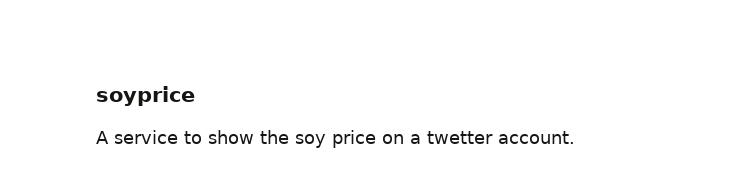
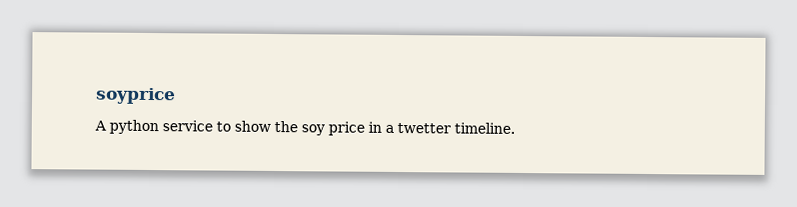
- A service to show the soy price on a twetter account.
+ A python service to show the soy price in a twetter timeline.

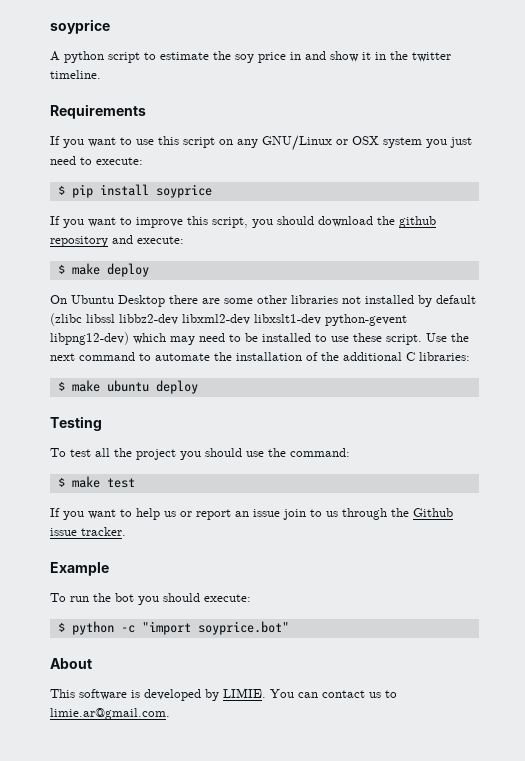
- A python service to show the soy price in a twetter timeline.
+ A python script to estimate the soy price in and show it in the twitter timeline.
+ Requirements
+ If you want to use this script on any GNU/Linux or OSX system you just need to execute:
+ $ pip install soyprice
+ If you want to improve this script, you should download the github repository and execute:
+ $ make deploy
+ On Ubuntu Desktop there are some other libraries not installed by default (zlibc libssl libbz2-dev libxml2-dev libxslt1-dev python-gevent libpng12-dev) which may need to be installed to use these script. Use the next command to automate the installation of the additional C libraries:
+ $ make ubuntu deploy
+ Testing
+ To test all the project you should use the command:
+ $ make test
+ If you want to help us or report an issue join to us through the Github issue tracker.
+ Example
+ To run the bot you should execute:
+ $ python -c "import soyprice.bot"
+ About
+ This software is developed by LIMIE. You can contact us to limie.ar@gmail.com.

